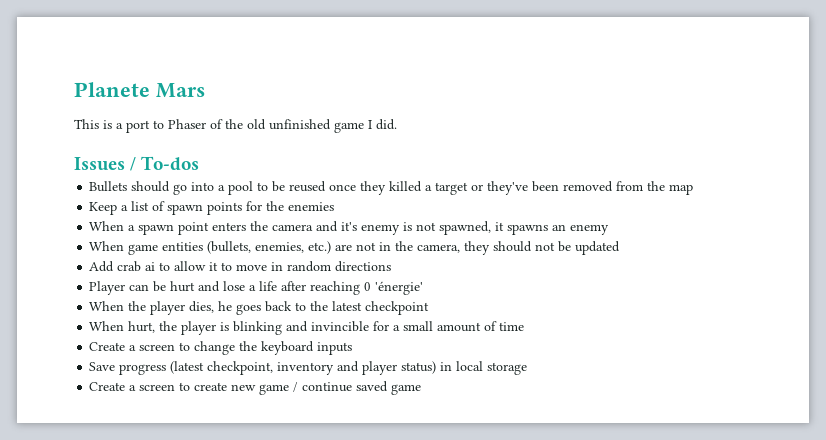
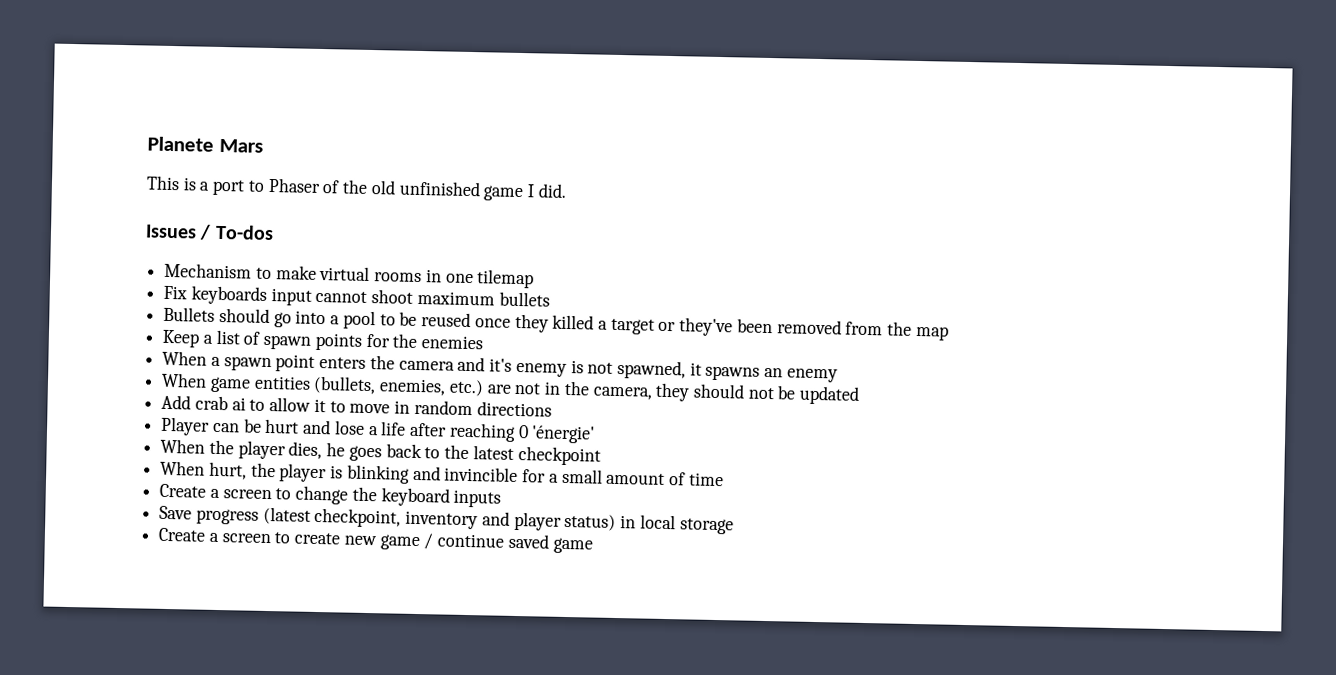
+ Mechanism to make virtual rooms in one tilemap
+ Fix keyboards input cannot shoot maximum bullets

